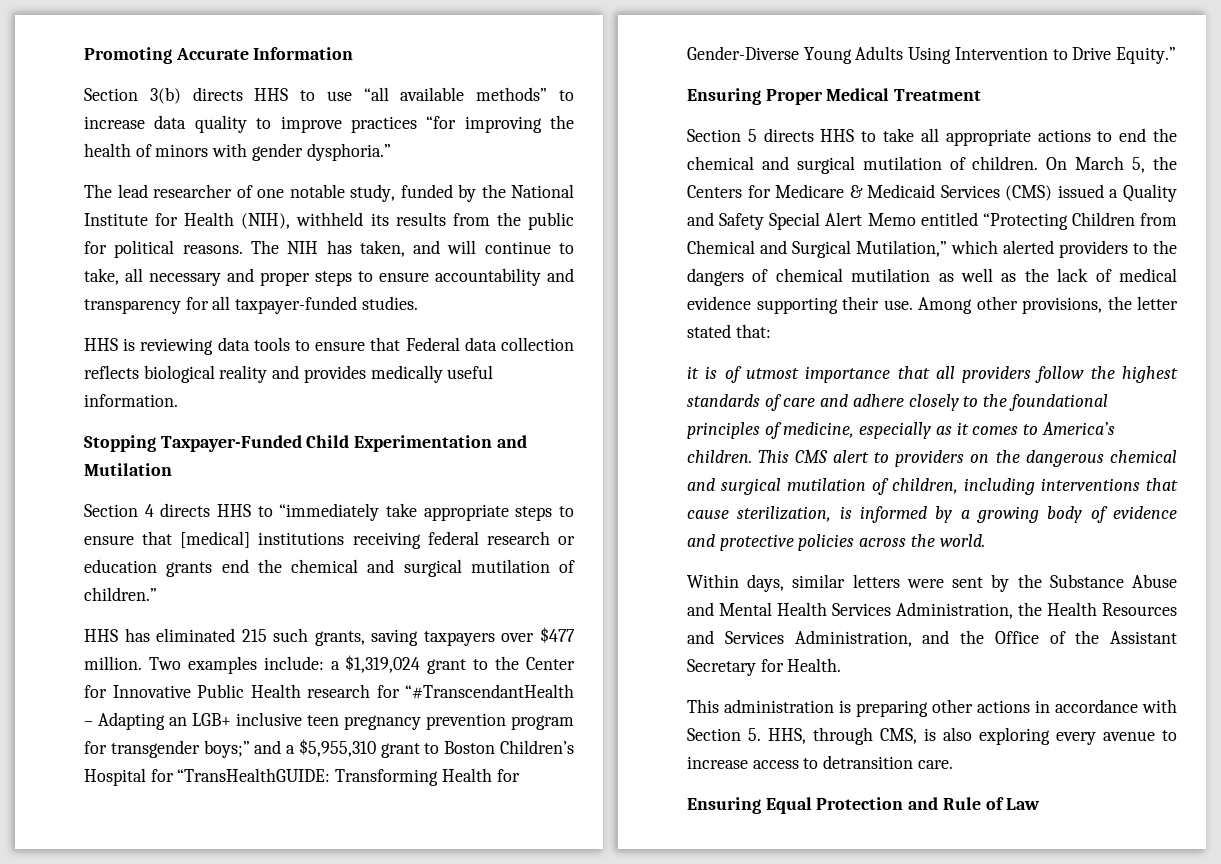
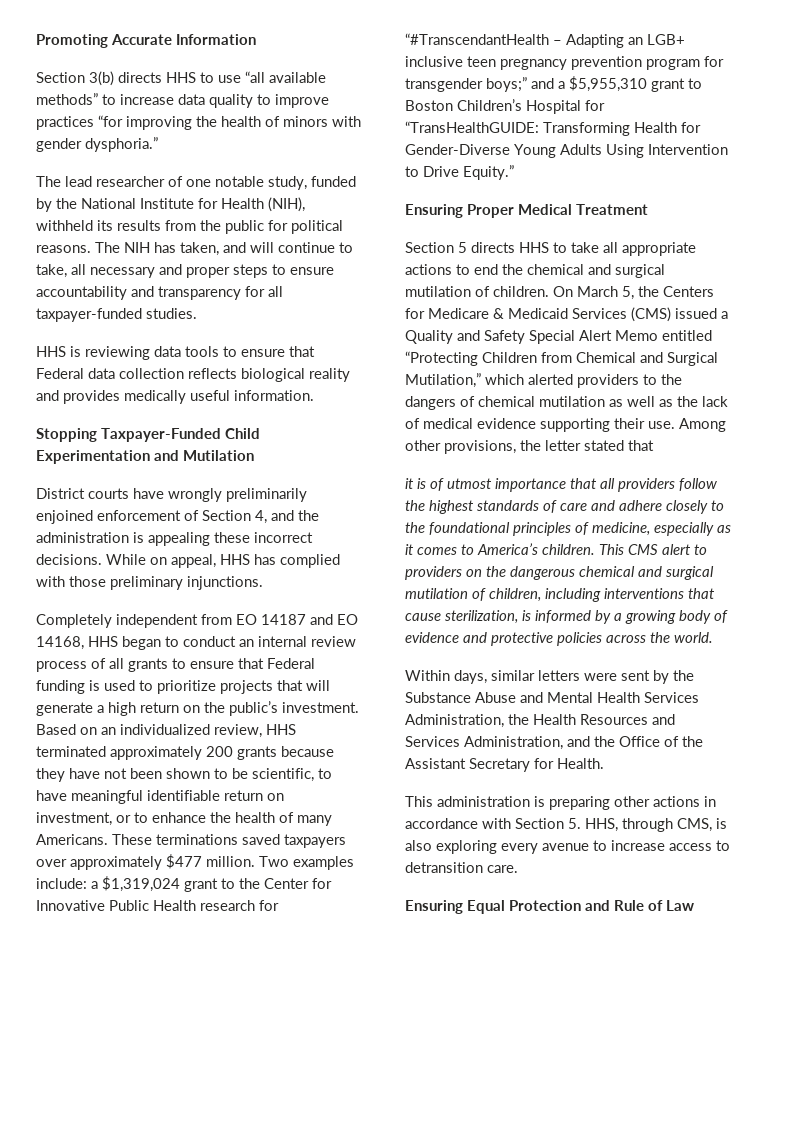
- Section 4 directs HHS to “immediately take appropriate steps to ensure that [medical] institutions receiving federal research or education grants end the chemical and surgical mutilation of children.”
- HHS has eliminated 215 such grants, saving taxpayers over $477 million.
+ District courts have wrongly preliminarily enjoined enforcement of Section 4, and the administration is appealing these incorrect decisions. While on appeal, HHS has complied with those preliminary injunctions.
+ Completely independent from EO 14187 and EO 14168, HHS began to conduct an internal review process of all grants to ensure that Federal funding is used to prioritize projects that will generate a high return on the public’s investment. Based on an individualized review, HHS terminated approximately 200 grants because they have not been shown to be scientific, to have meaningful identifiable return on investment, or to enhance the health of many Americans. These terminations saved taxpayers over approximately $477 million.
- Among other provisions, the letter stated that:
+ Among other provisions, the letter stated that

